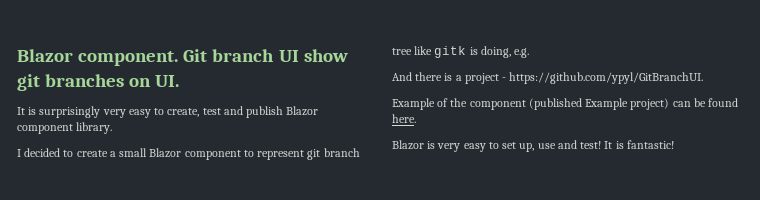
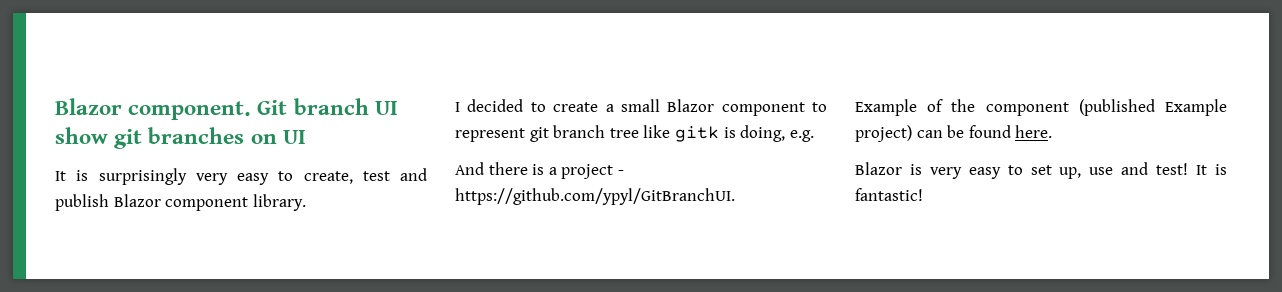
- Git branch UI show git branches on UI.
+ Git branch UI show git branches on UI

